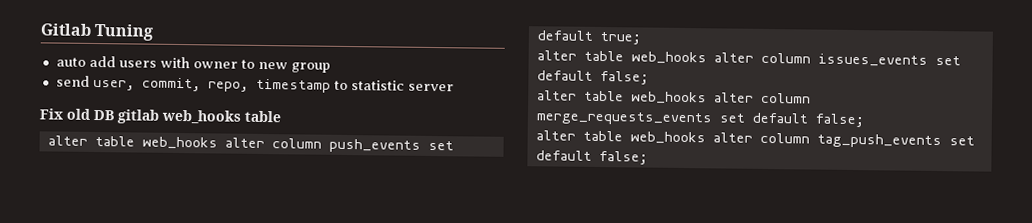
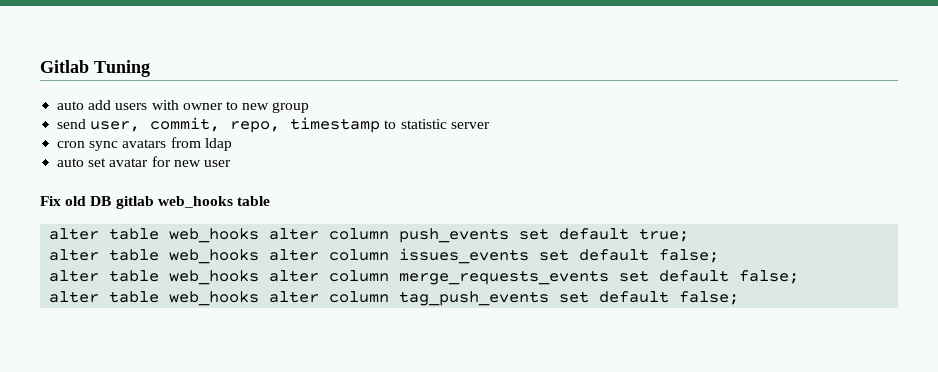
+ cron sync avatars from ldap
+ auto set avatar for new user

